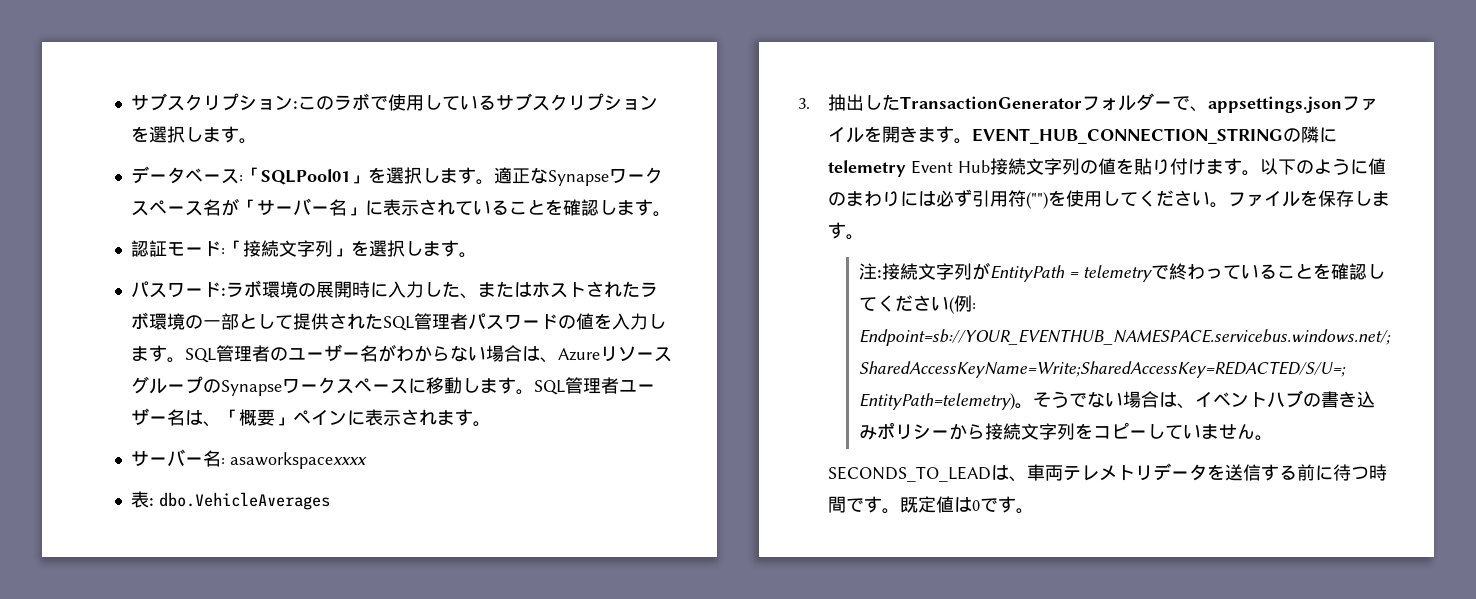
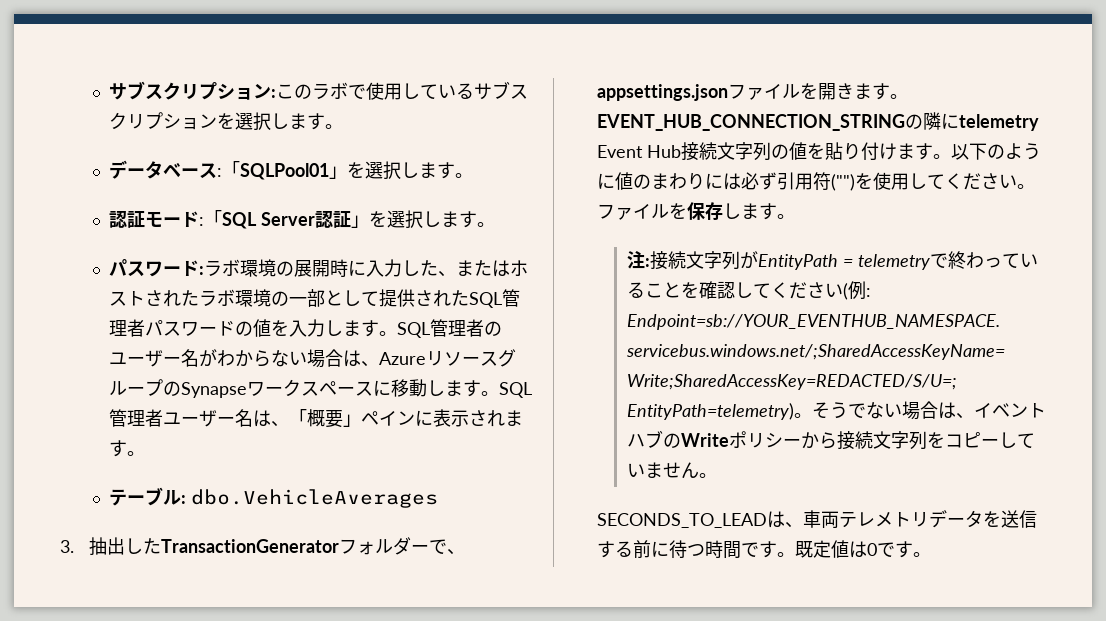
- 適正なSynapseワークスペース名が「サーバー名」に表示されていることを確認します。
- 認証モード:「接続文字列」を選択します。
+ 認証モード:「SQL Server認証」を選択します。
- サーバー名: asaworkspacexxxx
- 表: dbo.VehicleAverages
+ テーブル: dbo.VehicleAverages
- そうでない場合は、イベントハブの書き込みポリシーから接続文字列をコピーしていません。
+ そうでない場合は、イベントハブのWriteポリシーから接続文字列をコピーしていません。

